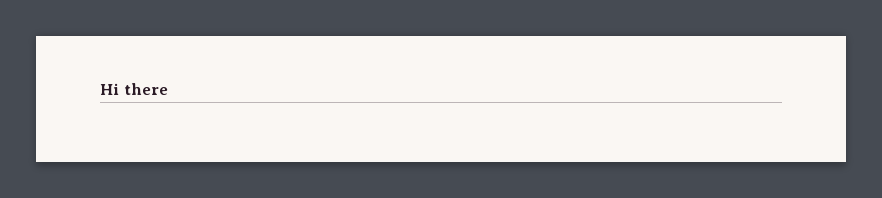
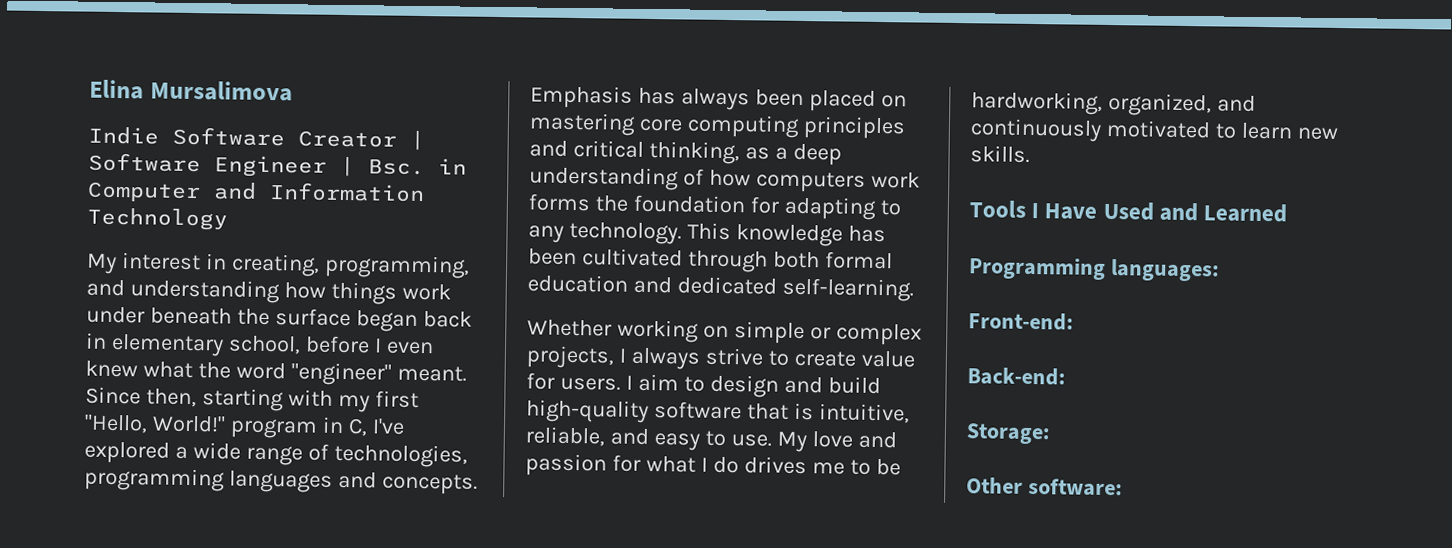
- Hi there
+ Elina Mursalimova
+ Indie Software Creator | Software Engineer | Bsc. in Computer and Information Technology
+ My interest in creating, programming, and understanding how things work under beneath the surface began back in elementary school, before I even knew what the word "engineer" meant. Since then, starting with my first "Hello, World!" program in C, I've explored a wide range of technologies, programming languages and concepts. Emphasis has always been placed on mastering core computing principles and critical thinking, as a deep understanding of how computers work forms the foundation for adapting to any technology. This knowledge has been cultivated through both formal education and dedicated self-learning.
+ Whether working on simple or complex projects, I always strive to create value for users. I aim to design and build high-quality software that is intuitive, reliable, and easy to use. My love and passion for what I do drives me to be hardworking, organized, and continuously motivated to learn new skills.
+ Tools I Have Used and Learned
+ Programming languages:
+ Front-end:
+ Back-end:
+ Storage:
+ Other software:

